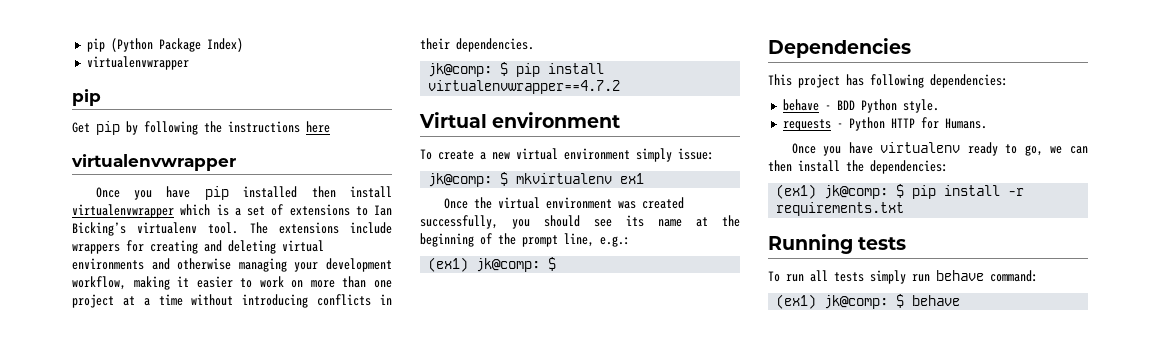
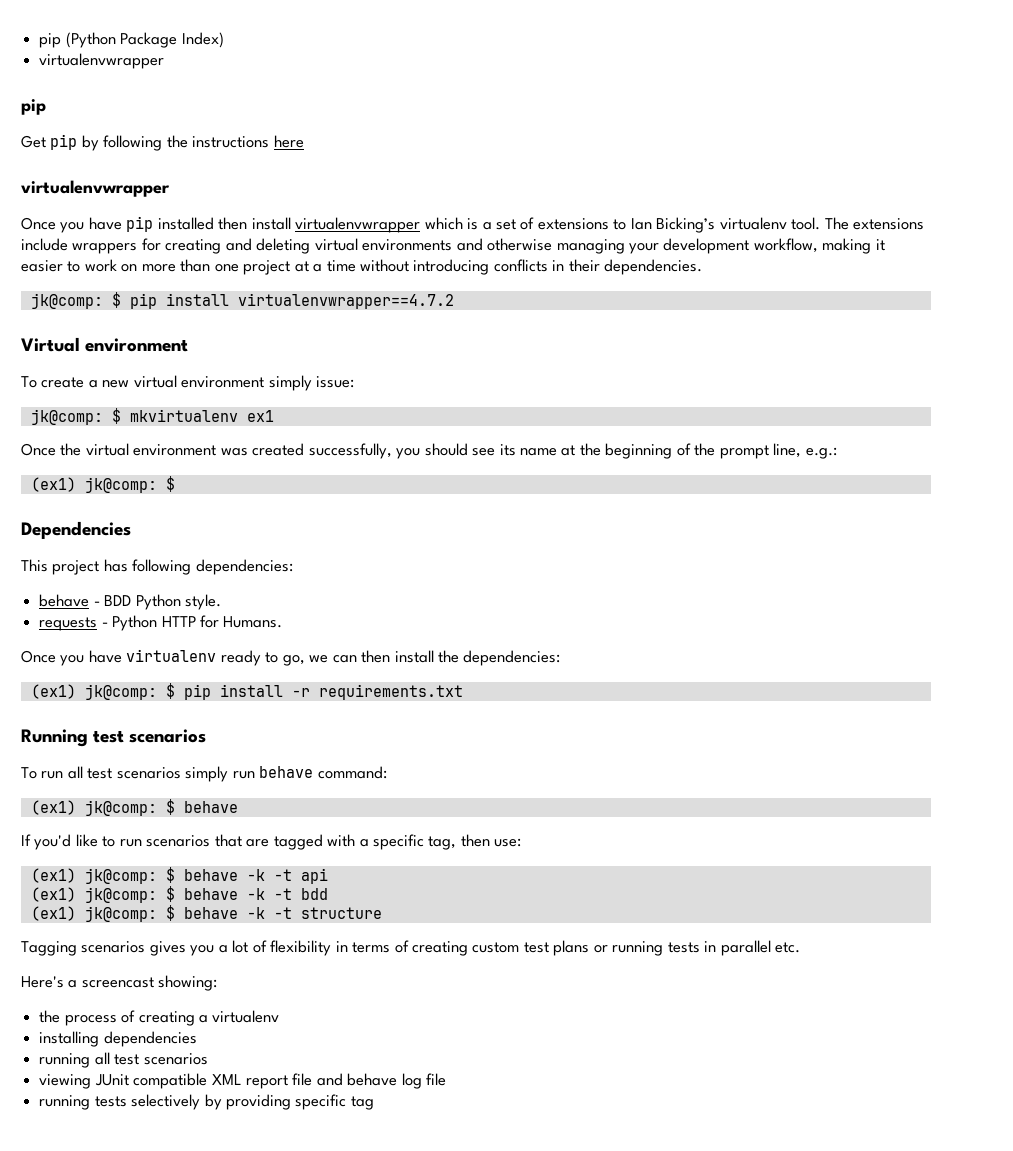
- Running tests
+ Running test scenarios
- To run all tests simply run behave command:
+ To run all test scenarios simply run behave command:
+ If you'd like to run scenarios that are tagged with a specific tag, then use:
+ (ex1) jk@comp: $ behave -k -t api
+ (ex1) jk@comp: $ behave -k -t bdd
+ (ex1) jk@comp: $ behave -k -t structure
+ Tagging scenarios gives you a lot of flexibility in terms of creating custom test plans or running tests in parallel etc.
+ Here's a screencast showing:
+ the process of creating a virtualenv
+ installing dependencies
+ running all test scenarios
+ viewing JUnit compatible XML report file and behave log file
+ running tests selectively by providing specific tag

